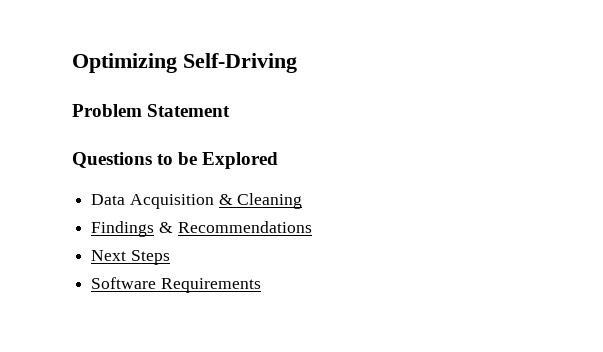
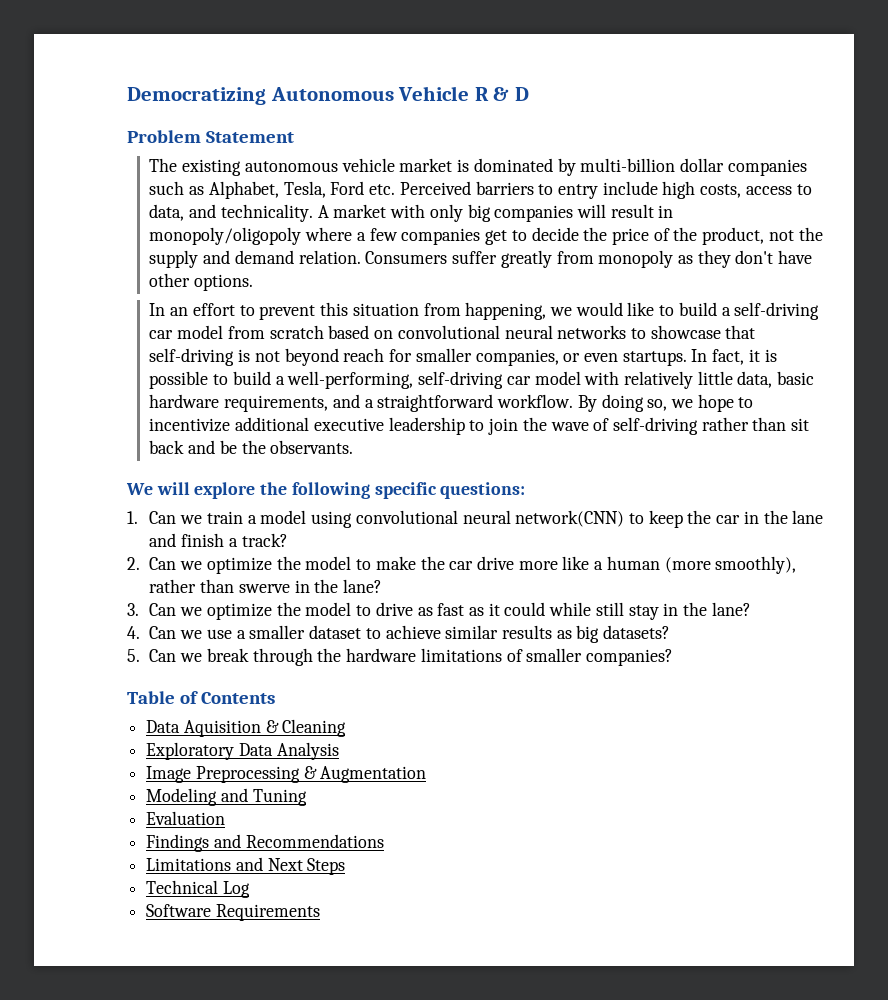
- Optimizing Self-Driving
+ Democratizing Autonomous Vehicle R & D
  Problem Statement
- Questions to be Explored
- Data Acquisition & Cleaning
+ The existing autonomous vehicle market is dominated by multi-billion dollar companies such as Alphabet, Tesla, Ford etc. Perceived barriers to entry include high costs, access to data, and technicality. A market with only big companies will result in monopoly/oligopoly where a few companies get to decide the price of the product, not the supply and demand relation. Consumers suffer greatly from monopoly as they don't have other options.
+ In an effort to prevent this situation from happening, we would like to build a self-driving car model from scratch based on convolutional neural networks to showcase that self-driving is not beyond reach for smaller companies, or even startups. In fact, it is possible to build a well-performing, self-driving car model with relatively little data, basic hardware requirements, and a straightforward workflow. By doing so, we hope to incentivize additional executive leadership to join the wave of self-driving rather than sit back and be the observants.
+ We will explore the following specific questions:
+ 1. Can we train a model using convolutional neural network(CNN) to keep the car in the lane and finish a track?
+ 2. Can we optimize the model to make the car drive more like a human (more smoothly), rather than swerve in the lane?
+ 3. Can we optimize the model to drive as fast as it could while still stay in the lane?
+ 4. Can we use a smaller dataset to achieve similar results as big datasets?
+ 5. Can we break through the hardware limitations of smaller companies?
+ Table of Contents
+ Data Aquisition & Cleaning
+ Exploratory Data Analysis
+ Image Preprocessing & Augmentation
+ Modeling and Tuning
+ Evaluation
- Findings & Recommendations
+ Findings and Recommendations
- Next Steps
+ Limitations and Next Steps
+ Technical Log

